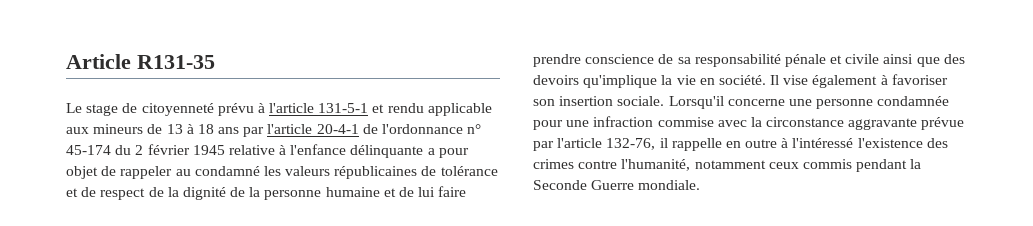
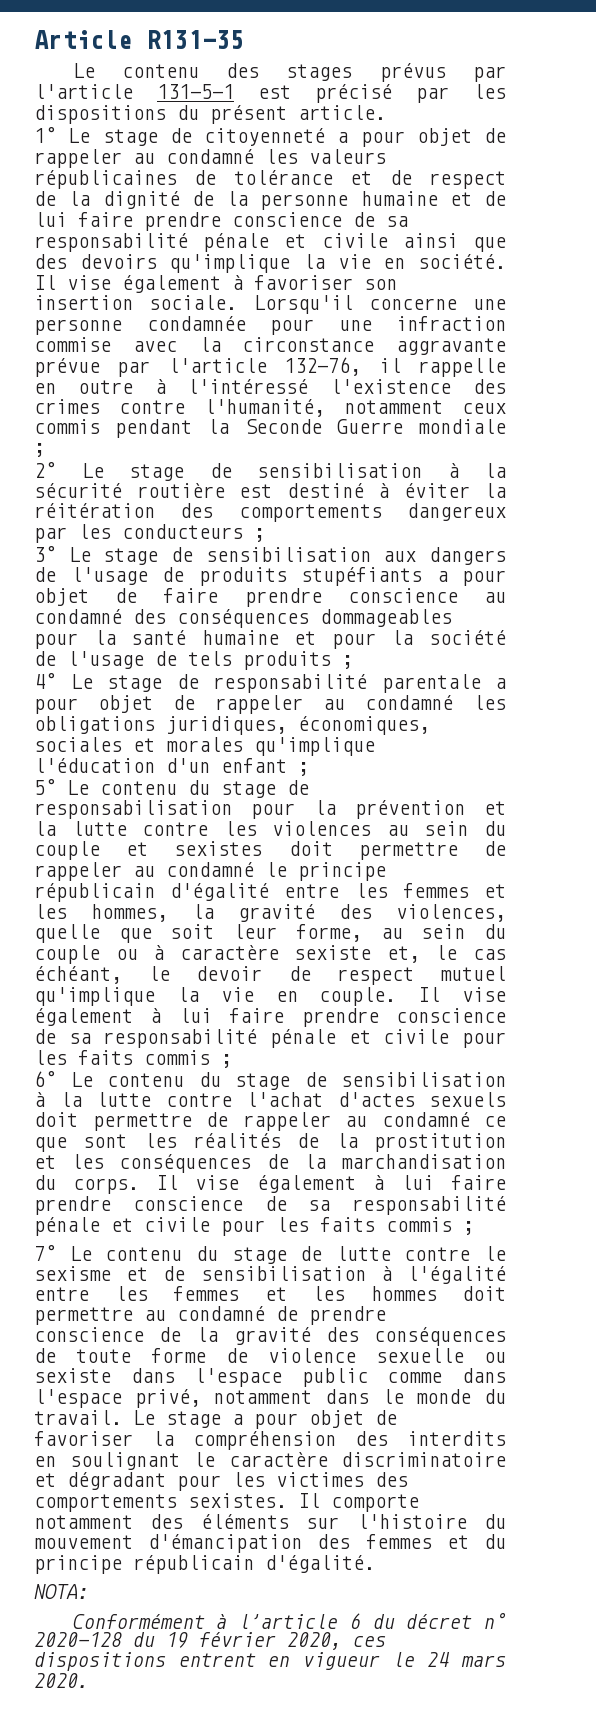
- Le stage de citoyenneté prévu à l'article 131-5-1 et rendu applicable aux mineurs de 13 à 18 ans par l'article 20-4-1 de l'ordonnance n° 45-174 du 2 février 1945 relative à l'enfance délinquante a pour objet de rappeler au condamné les valeurs républicaines de tolérance et de respect de la dignité de la personne humaine et de lui faire prendre conscience de sa responsabilité pénale et civile ainsi que des devoirs qu'implique la vie en société.
+ Le contenu des stages prévus par l'article 131-5-1 est précisé par les dispositions du présent article.
+ 1° Le stage de citoyenneté a pour objet de rappeler au condamné les valeurs républicaines de tolérance et de respect de la dignité de la personne humaine et de lui faire prendre conscience de sa responsabilité pénale et civile ainsi que des devoirs qu'implique la vie en société.
- Lorsqu'il concerne une personne condamnée pour une infraction commise avec la circonstance aggravante prévue par l'article 132-76, il rappelle en outre à l'intéressé l'existence des crimes contre l'humanité, notamment ceux commis pendant la Seconde Guerre mondiale.
+ Lorsqu'il concerne une personne condamnée pour une infraction commise avec la circonstance aggravante prévue par l'article 132-76, il rappelle en outre à l'intéressé l'existence des crimes contre l'humanité, notamment ceux commis pendant la Seconde Guerre mondiale ;
+ 2° Le stage de sensibilisation à la sécurité routière est destiné à éviter la réitération des comportements dangereux par les conducteurs ;
+ 3° Le stage de sensibilisation aux dangers de l'usage de produits stupéfiants a pour objet de faire prendre conscience au condamné des conséquences dommageables pour la santé humaine et pour la société de l'usage de tels produits ;
+ 4° Le stage de responsabilité parentale a pour objet de rappeler au condamné les obligations juridiques, économiques, sociales et morales qu'implique l'éducation d'un enfant ;
+ 5° Le contenu du stage de responsabilisation pour la prévention et la lutte contre les violences au sein du couple et sexistes doit permettre de rappeler au condamné le principe républicain d'égalité entre les femmes et les hommes, la gravité des violences, quelle que soit leur forme, au sein du couple ou à caractère sexiste et, le cas échéant, le devoir de respect mutuel qu'implique la vie en couple. Il vise également à lui faire prendre conscience de sa responsabilité pénale et civile pour les faits commis ;
+ 6° Le contenu du stage de sensibilisation à la lutte contre l'achat d'actes sexuels doit permettre de rappeler au condamné ce que sont les réalités de la prostitution et les conséquences de la marchandisation du corps. Il vise également à lui faire prendre conscience de sa responsabilité pénale et civile pour les faits commis ;
+ 7° Le contenu du stage de lutte contre le sexisme et de sensibilisation à l'égalité entre les femmes et les hommes doit permettre au condamné de prendre conscience de la gravité des conséquences de toute forme de violence sexuelle ou sexiste dans l'espace public comme dans l'espace privé, notamment dans le monde du travail. Le stage a pour objet de favoriser la compréhension des interdits en soulignant le caractère discriminatoire et dégradant pour les victimes des comportements sexistes. Il comporte notamment des éléments sur l'histoire du mouvement d'émancipation des femmes et du principe républicain d'égalité.
+ NOTA:
+ Conformément à l’article 6 du décret n° 2020-128 du 19 février 2020, ces dispositions entrent en vigueur le 24 mars 2020.

